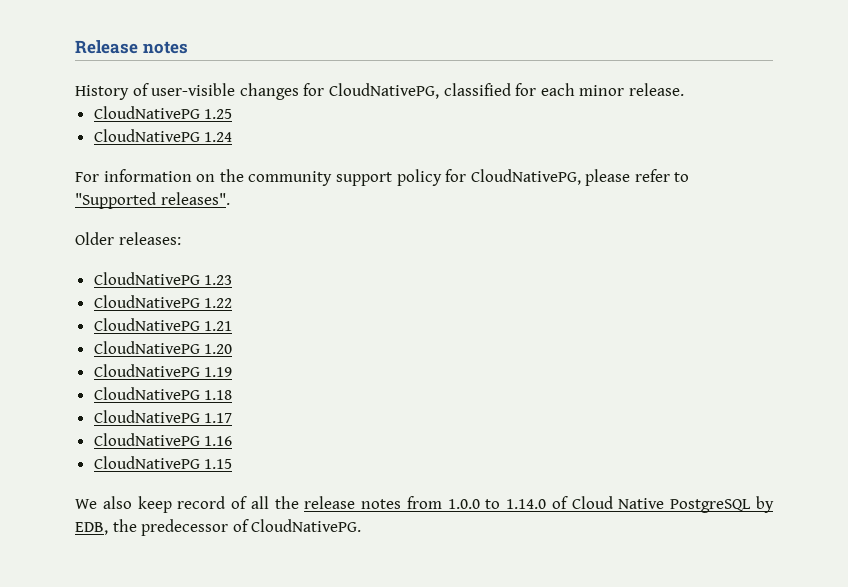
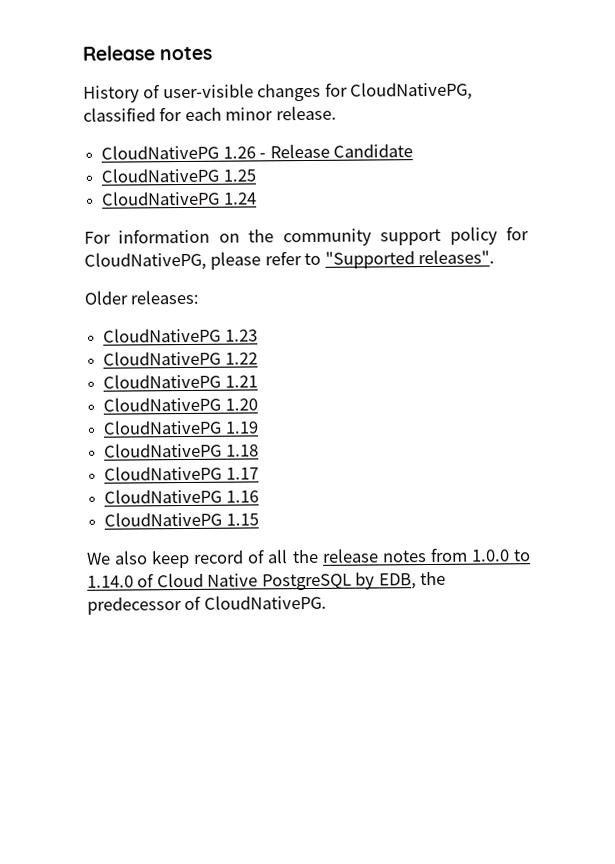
+ CloudNativePG 1.26 - Release Candidate

